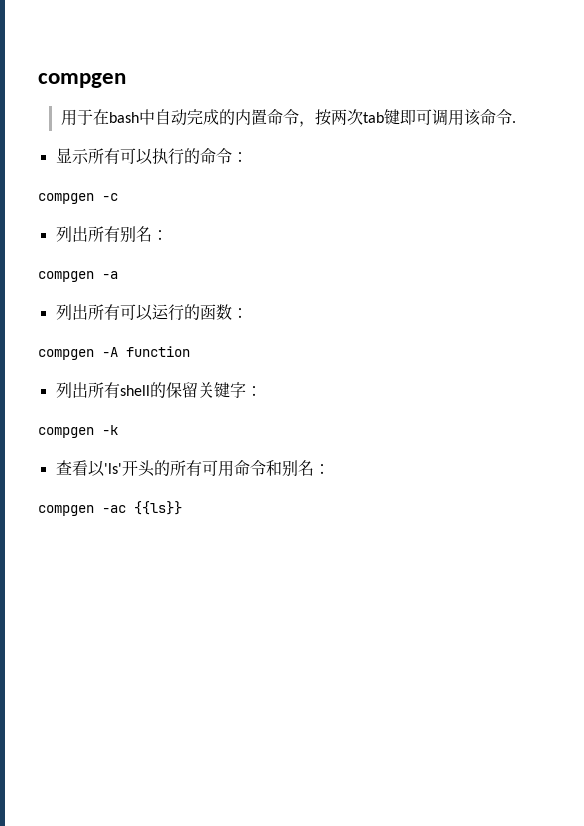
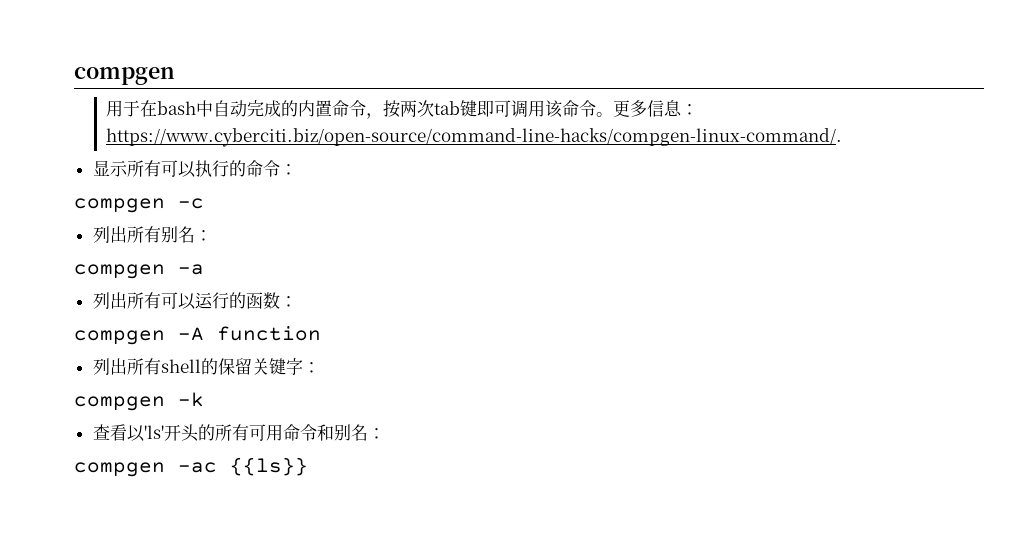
- 用于在bash中自动完成的内置命令，按两次tab键即可调用该命令.
+ 用于在bash中自动完成的内置命令，按两次tab键即可调用该命令。更多信息：https://www.cyberciti.biz/open-source/command-line-hacks/compgen-linux-command/.

